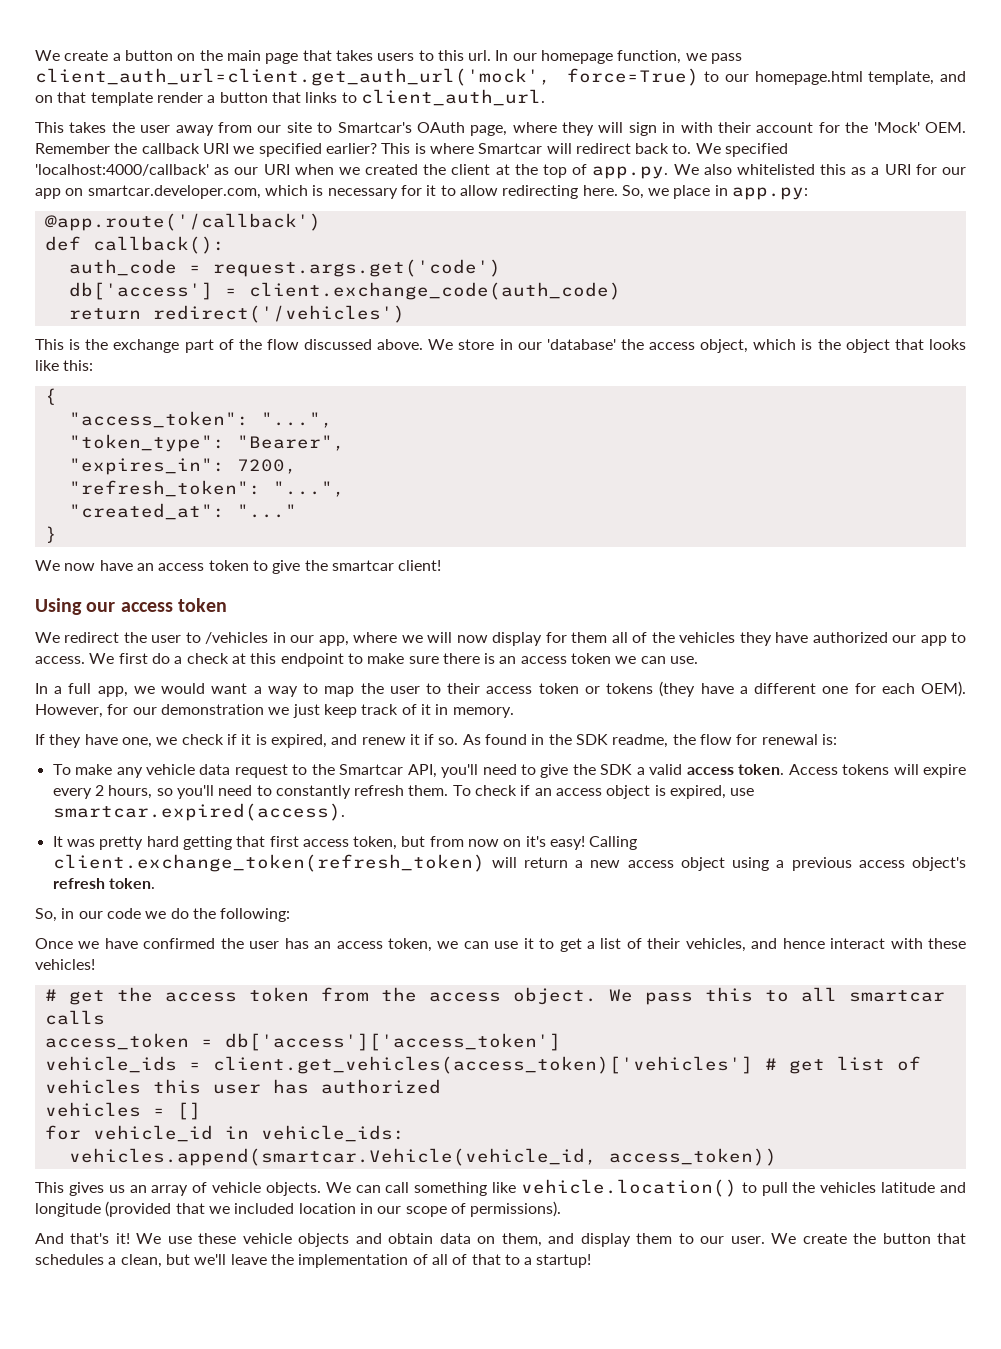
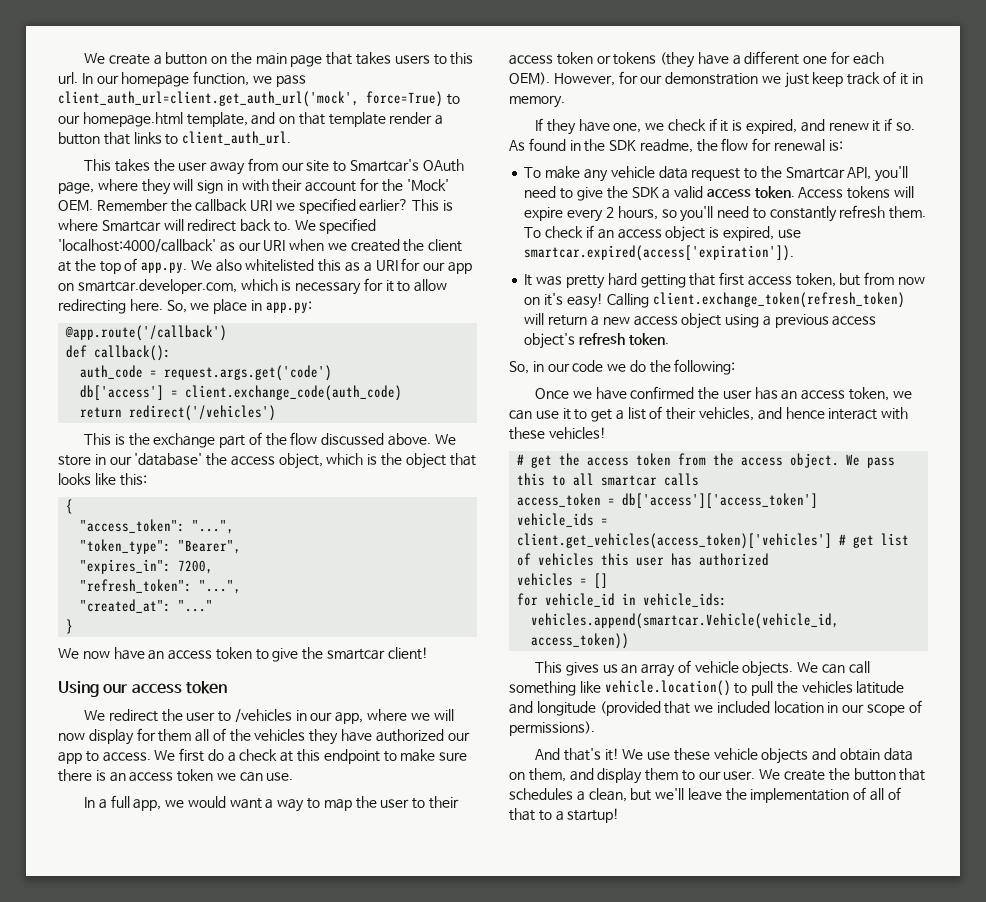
- To check if an access object is expired, use smartcar.expired(access).
+ To check if an access object is expired, use smartcar.expired(access['expiration']).

